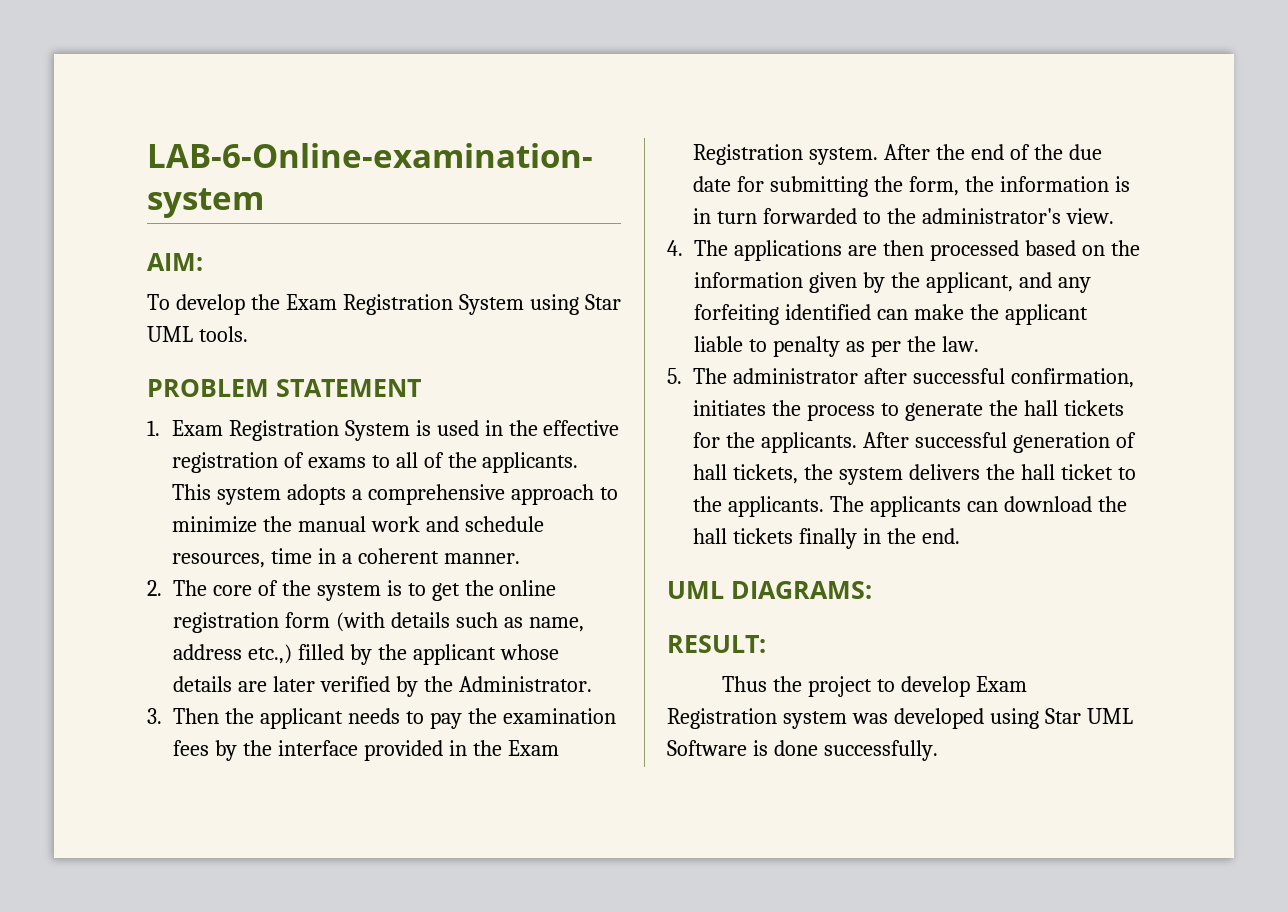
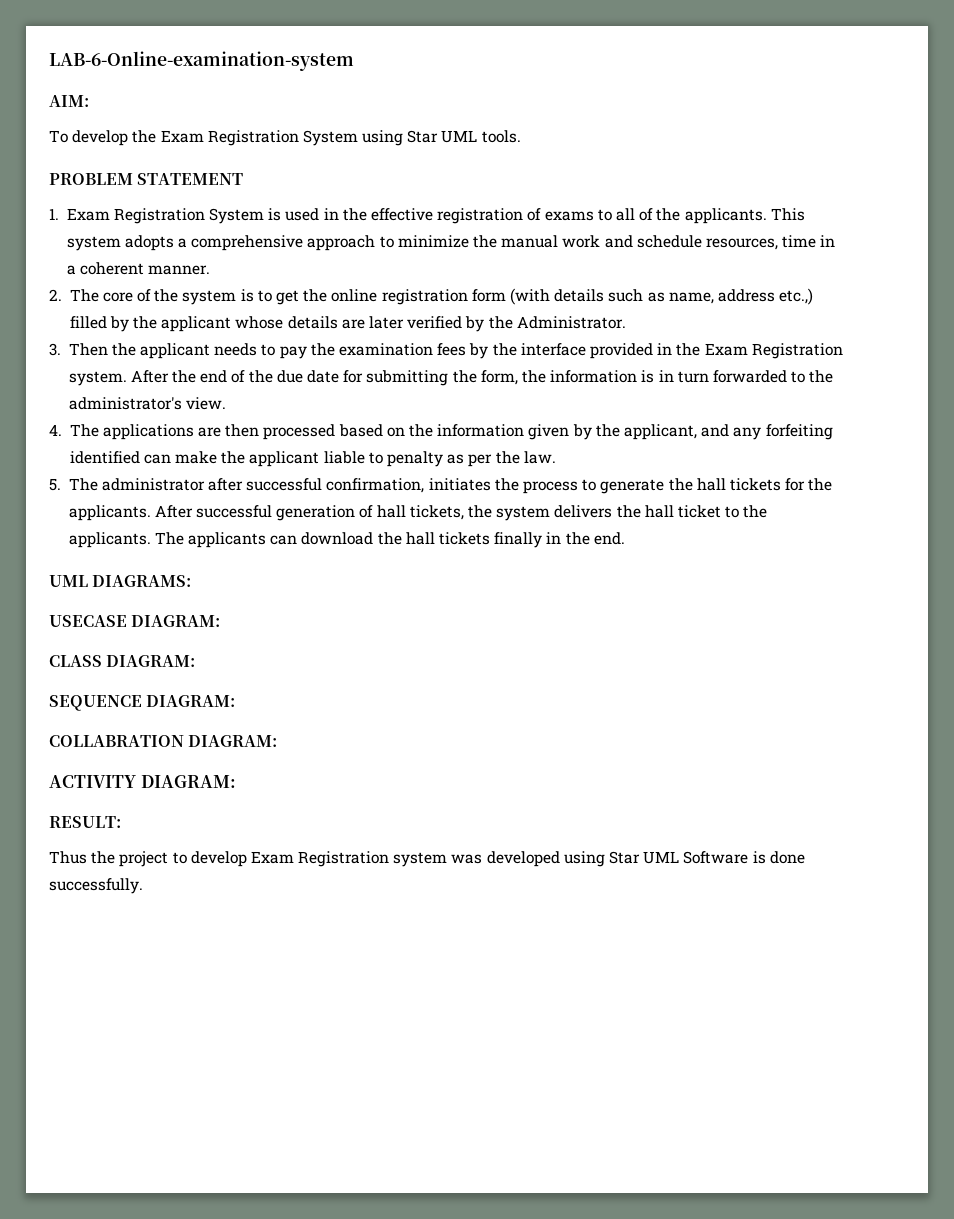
+ USECASE DIAGRAM:
+ CLASS DIAGRAM:
+ SEQUENCE DIAGRAM:
+ COLLABRATION DIAGRAM:
+ ACTIVITY DIAGRAM:

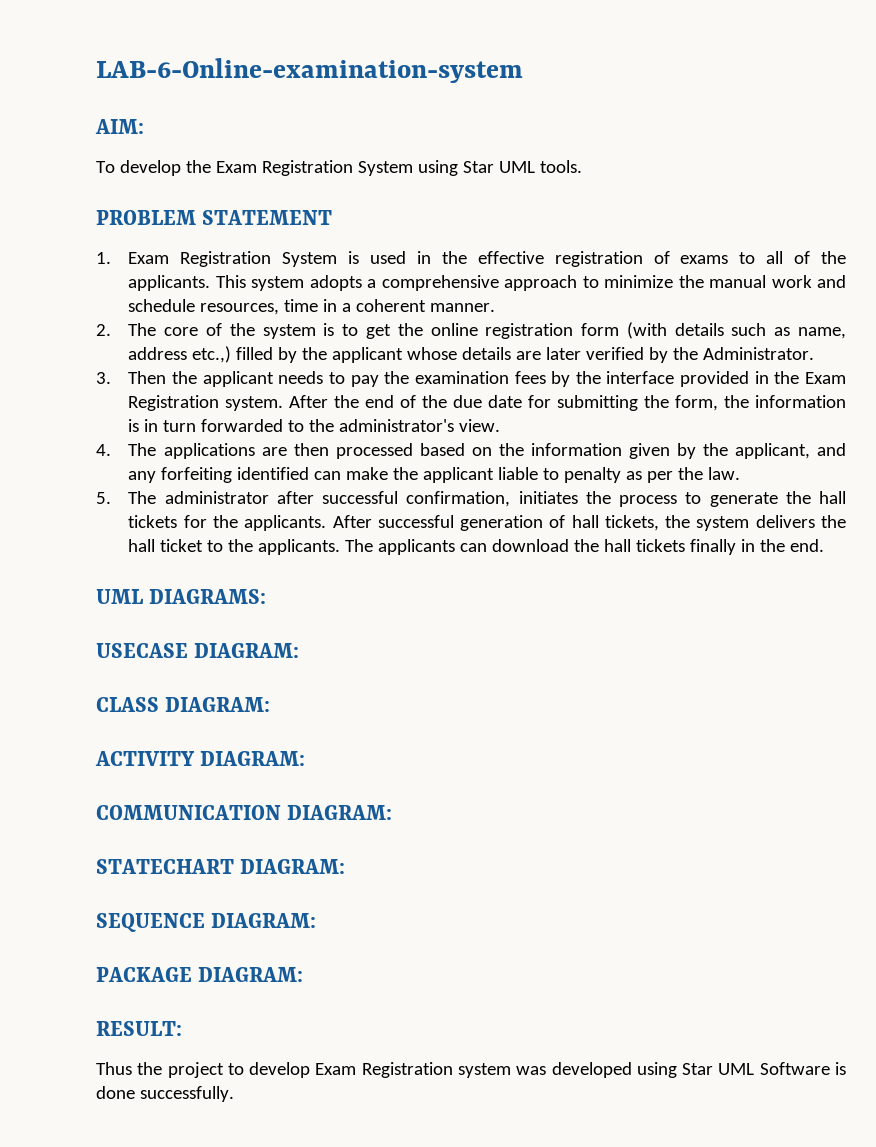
+ ACTIVITY DIAGRAM:
+ COMMUNICATION DIAGRAM:
+ STATECHART DIAGRAM:
- COLLABRATION DIAGRAM:
- ACTIVITY DIAGRAM:
+ PACKAGE DIAGRAM:

